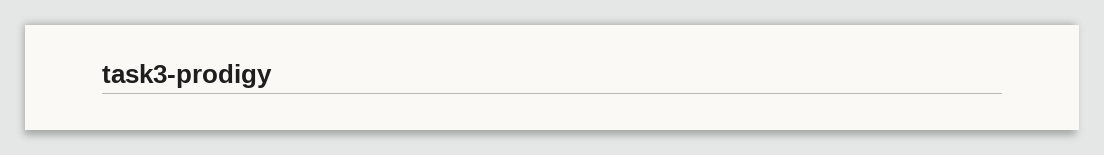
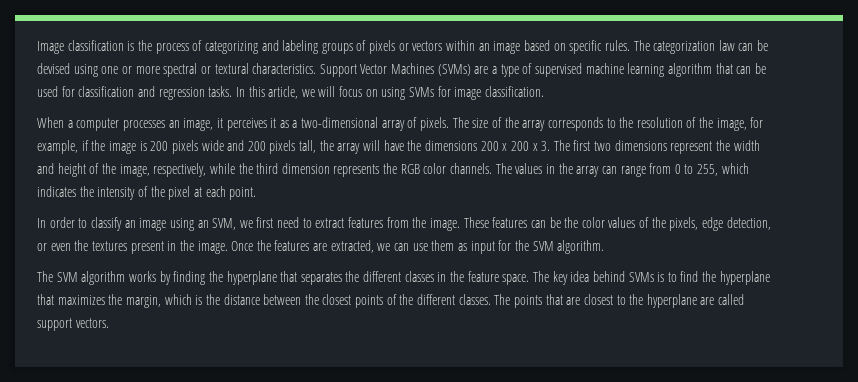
- task3-prodigy
+ Image classification is the process of categorizing and labeling groups of pixels or vectors within an image based on specific rules. The categorization law can be devised using one or more spectral or textural characteristics. Support Vector Machines (SVMs) are a type of supervised machine learning algorithm that can be used for classification and regression tasks. In this article, we will focus on using SVMs for image classification.
+ When a computer processes an image, it perceives it as a two-dimensional array of pixels. The size of the array corresponds to the resolution of the image, for example, if the image is 200 pixels wide and 200 pixels tall, the array will have the dimensions 200 x 200 x 3. The first two dimensions represent the width and height of the image, respectively, while the third dimension represents the RGB color channels. The values in the array can range from 0 to 255, which indicates the intensity of the pixel at each point.
+ In order to classify an image using an SVM, we first need to extract features from the image. These features can be the color values of the pixels, edge detection, or even the textures present in the image. Once the features are extracted, we can use them as input for the SVM algorithm.
+ The SVM algorithm works by finding the hyperplane that separates the different classes in the feature space. The key idea behind SVMs is to find the hyperplane that maximizes the margin, which is the distance between the closest points of the different classes. The points that are closest to the hyperplane are called support vectors.

